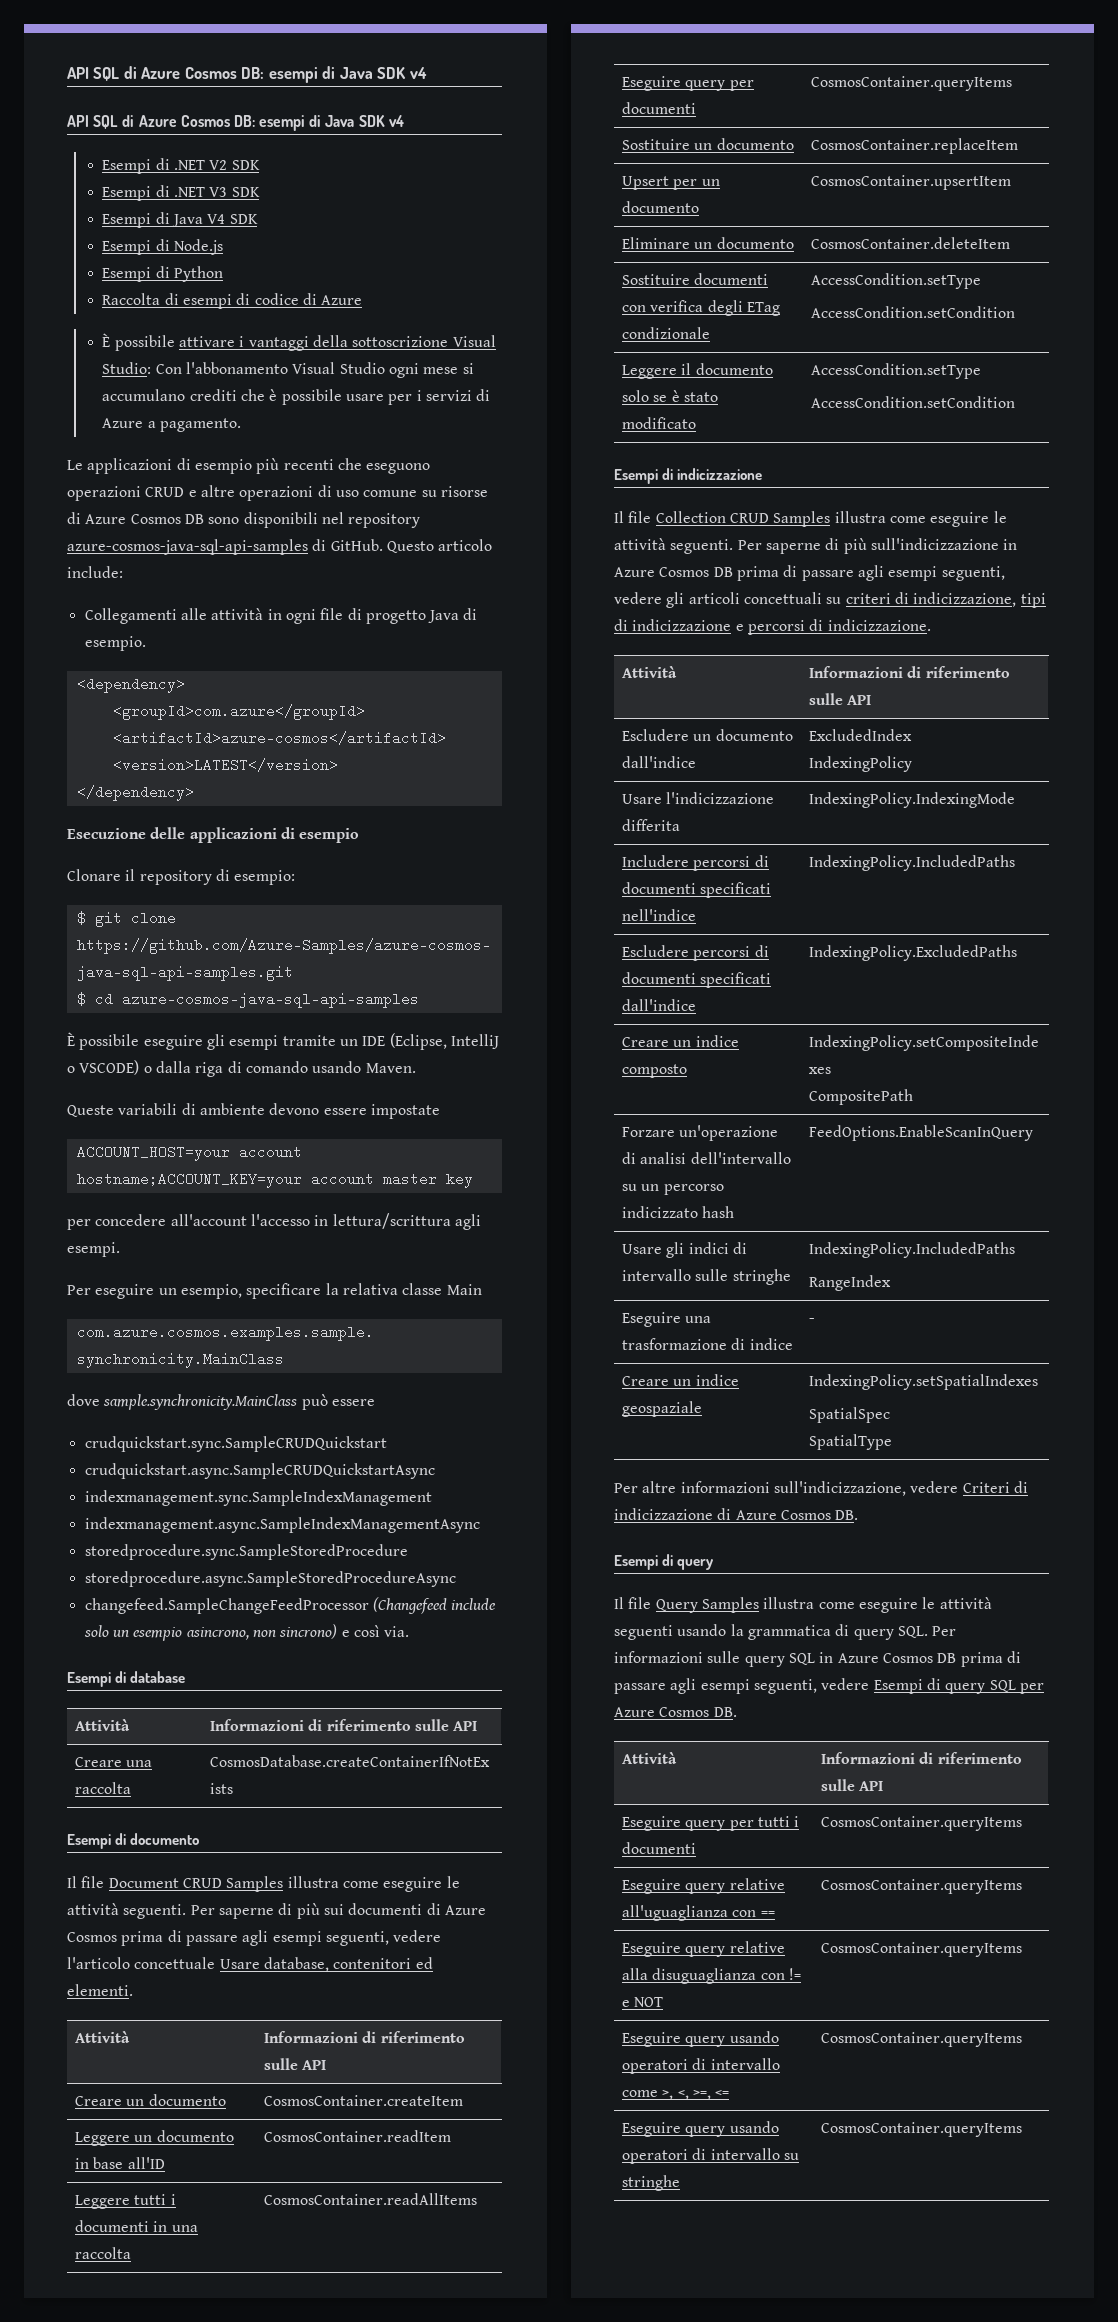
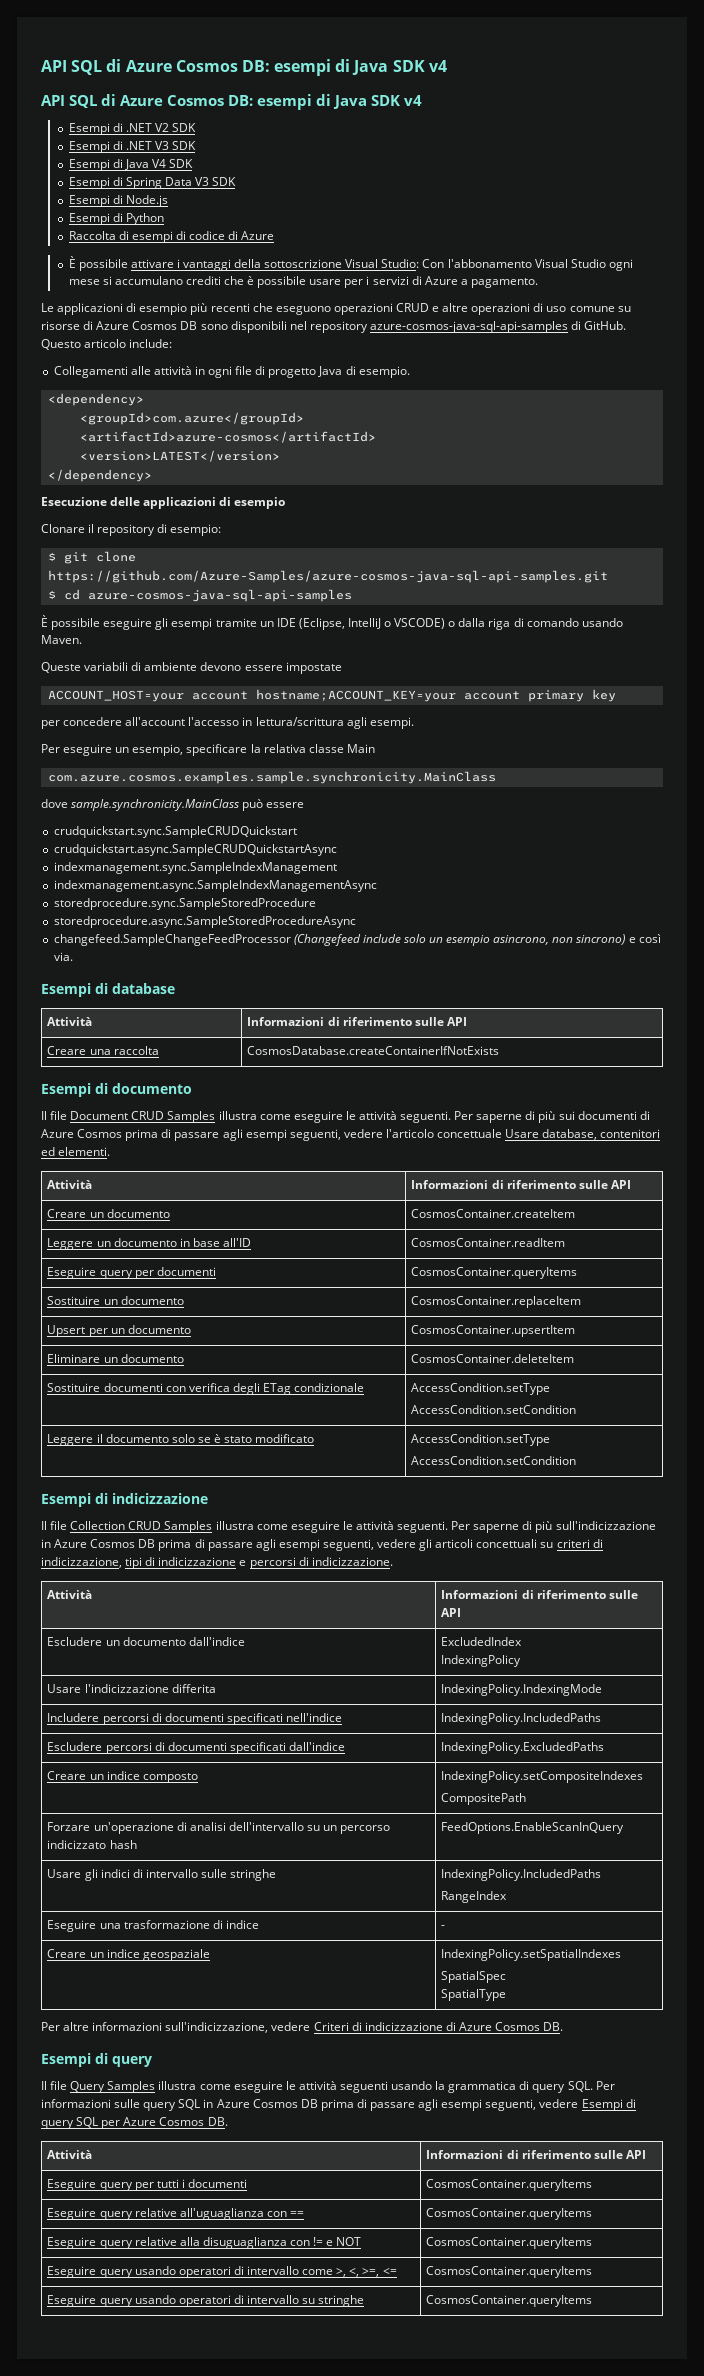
+ Esempi di Spring Data V3 SDK
- ACCOUNT_HOST=your account hostname;ACCOUNT_KEY=your account master key
+ ACCOUNT_HOST=your account hostname;ACCOUNT_KEY=your account primary key
- Leggere tutti i documenti in una raccolta | CosmosContainer.readAllItems

